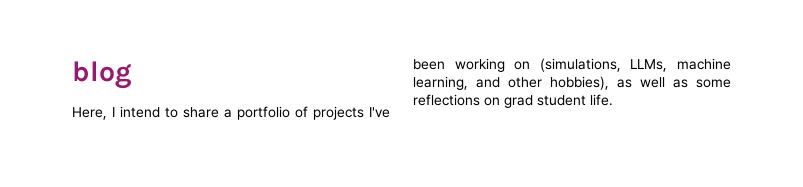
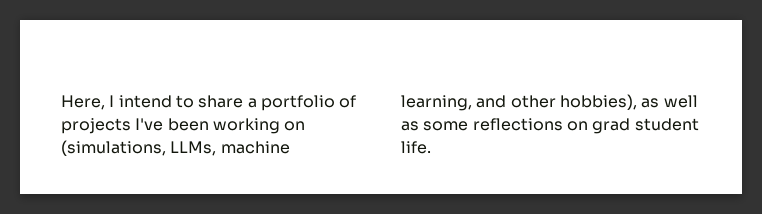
- blog

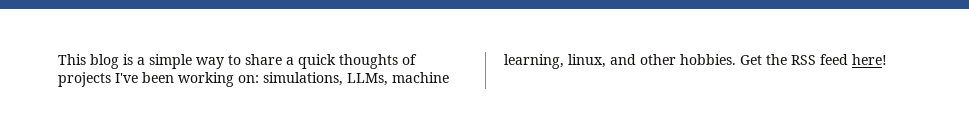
- Here, I intend to share a portfolio of projects I've been working on (simulations, LLMs, machine learning, and other hobbies), as well as some reflections on grad student life.
+ This blog is a simple way to share a quick thoughts of projects I've been working on: simulations, LLMs, machine learning, linux, and other hobbies. Get the RSS feed here!

